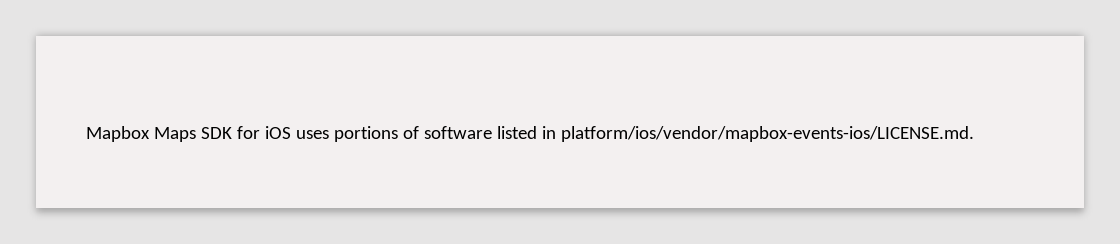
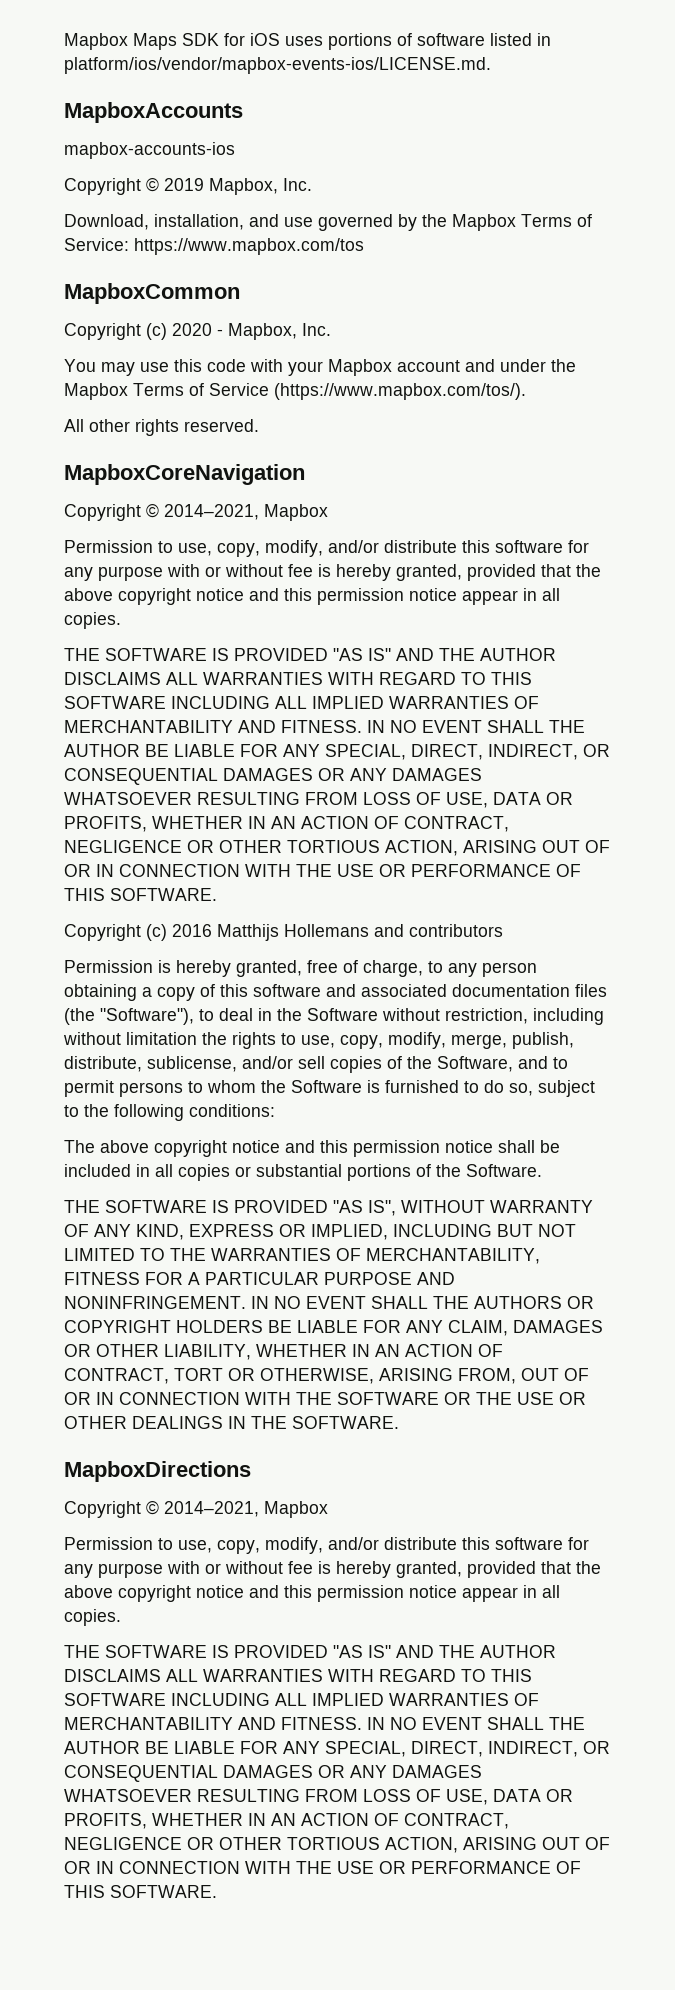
+ MapboxAccounts
+ mapbox-accounts-ios
+ Copyright © 2019 Mapbox, Inc.
+ Download, installation, and use governed by the Mapbox Terms of Service: https://www.mapbox.com/tos
+ MapboxCommon
+ Copyright (c) 2020 - Mapbox, Inc.
+ You may use this code with your Mapbox account and under the Mapbox Terms of Service (https://www.mapbox.com/tos/).
+ All other rights reserved.
+ MapboxCoreNavigation
+ Copyright © 2014–2021, Mapbox
+ Permission to use, copy, modify, and/or distribute this software for any purpose with or without fee is hereby granted, provided that the above copyright notice and this permission notice appear in all copies.
+ THE SOFTWARE IS PROVIDED "AS IS" AND THE AUTHOR DISCLAIMS ALL WARRANTIES WITH REGARD TO THIS SOFTWARE INCLUDING ALL IMPLIED WARRANTIES OF MERCHANTABILITY AND FITNESS. IN NO EVENT SHALL THE AUTHOR BE LIABLE FOR ANY SPECIAL, DIRECT, INDIRECT, OR CONSEQUENTIAL DAMAGES OR ANY DAMAGES WHATSOEVER RESULTING FROM LOSS OF USE, DATA OR PROFITS, WHETHER IN AN ACTION OF CONTRACT, NEGLIGENCE OR OTHER TORTIOUS ACTION, ARISING OUT OF OR IN CONNECTION WITH THE USE OR PERFORMANCE OF THIS SOFTWARE.
+ Copyright (c) 2016 Matthijs Hollemans and contributors
+ Permission is hereby granted, free of charge, to any person obtaining a copy of this software and associated documentation files (the "Software"), to deal in the Software without restriction, including without limitation the rights to use, copy, modify, merge, publish, distribute, sublicense, and/or sell copies of the Software, and to permit persons to whom the Software is furnished to do so, subject to the following conditions:
+ The above copyright notice and this permission notice shall be included in all copies or substantial portions of the Software.
+ THE SOFTWARE IS PROVIDED "AS IS", WITHOUT WARRANTY OF ANY KIND, EXPRESS OR IMPLIED, INCLUDING BUT NOT LIMITED TO THE WARRANTIES OF MERCHANTABILITY, FITNESS FOR A PARTICULAR PURPOSE AND NONINFRINGEMENT. IN NO EVENT SHALL THE AUTHORS OR COPYRIGHT HOLDERS BE LIABLE FOR ANY CLAIM, DAMAGES OR OTHER LIABILITY, WHETHER IN AN ACTION OF CONTRACT, TORT OR OTHERWISE, ARISING FROM, OUT OF OR IN CONNECTION WITH THE SOFTWARE OR THE USE OR OTHER DEALINGS IN THE SOFTWARE.
+ MapboxDirections
+ Copyright © 2014–2021, Mapbox
+ Permission to use, copy, modify, and/or distribute this software for any purpose with or without fee is hereby granted, provided that the above copyright notice and this permission notice appear in all copies.
+ THE SOFTWARE IS PROVIDED "AS IS" AND THE AUTHOR DISCLAIMS ALL WARRANTIES WITH REGARD TO THIS SOFTWARE INCLUDING ALL IMPLIED WARRANTIES OF MERCHANTABILITY AND FITNESS. IN NO EVENT SHALL THE AUTHOR BE LIABLE FOR ANY SPECIAL, DIRECT, INDIRECT, OR CONSEQUENTIAL DAMAGES OR ANY DAMAGES WHATSOEVER RESULTING FROM LOSS OF USE, DATA OR PROFITS, WHETHER IN AN ACTION OF CONTRACT, NEGLIGENCE OR OTHER TORTIOUS ACTION, ARISING OUT OF OR IN CONNECTION WITH THE USE OR PERFORMANCE OF THIS SOFTWARE.

